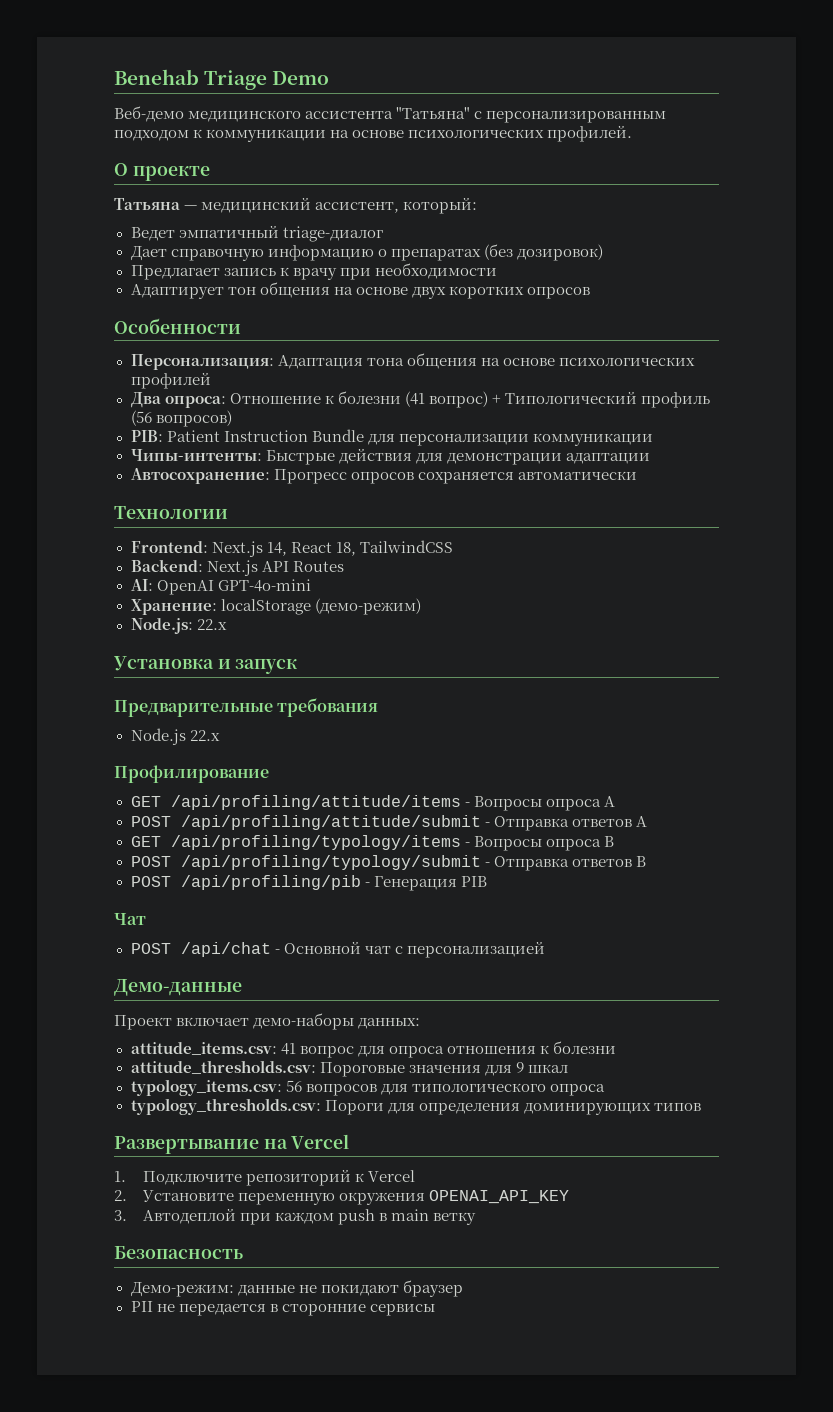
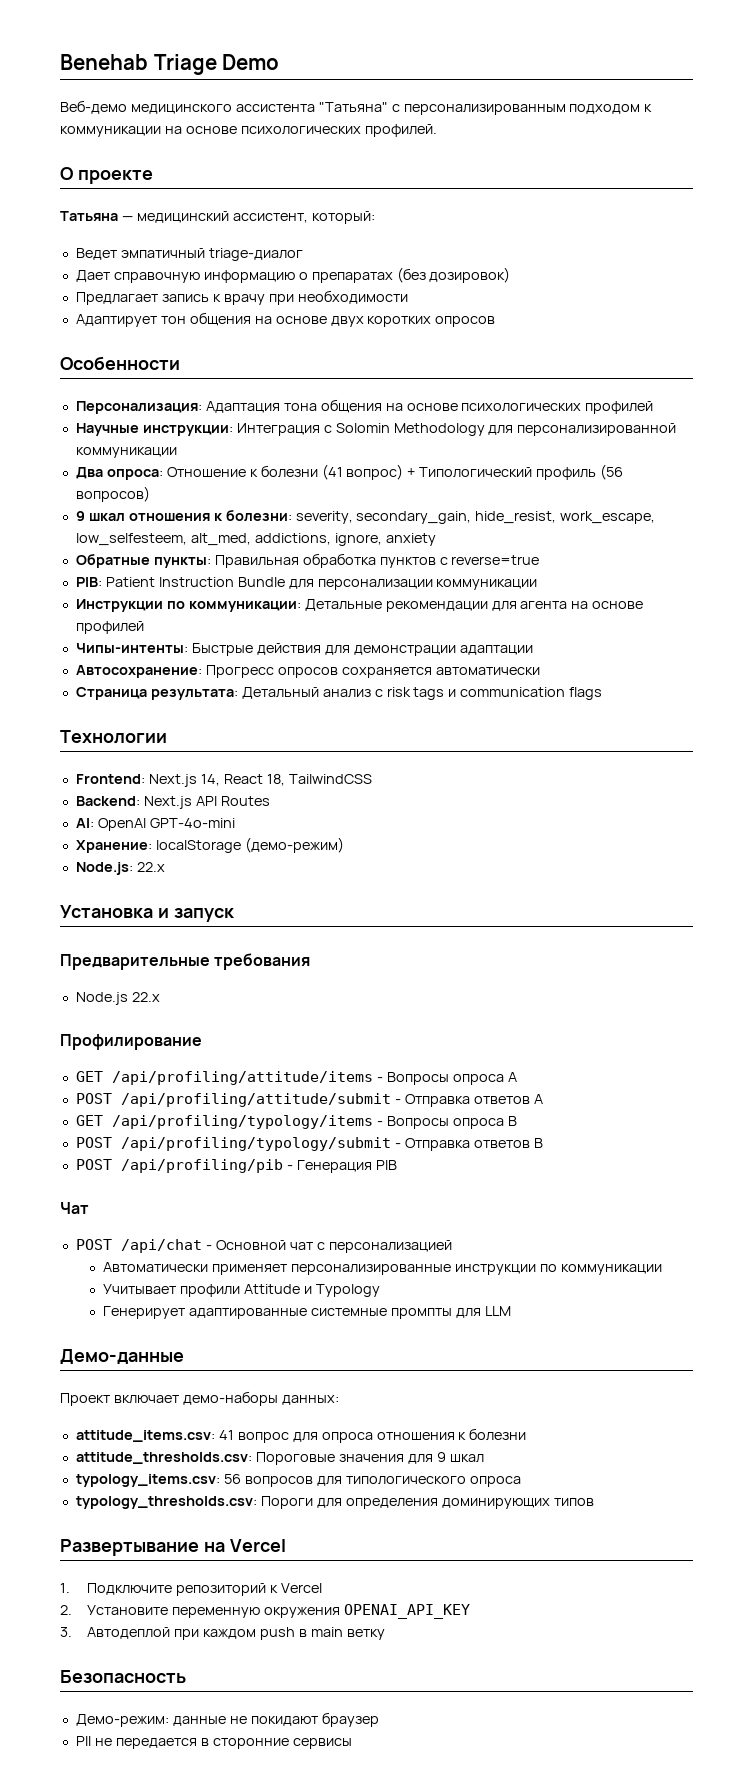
+ Научные инструкции: Интеграция с Solomin Methodology для персонализированной коммуникации
+ 9 шкал отношения к болезни: severity, secondary_gain, hide_resist, work_escape, low_selfesteem, alt_med, addictions, ignore, anxiety
+ Обратные пункты: Правильная обработка пунктов с reverse=true
+ Инструкции по коммуникации: Детальные рекомендации для агента на основе профилей
+ Страница результата: Детальный анализ с risk tags и communication flags
+ Автоматически применяет персонализированные инструкции по коммуникации
+ Учитывает профили Attitude и Typology
+ Генерирует адаптированные системные промпты для LLM

